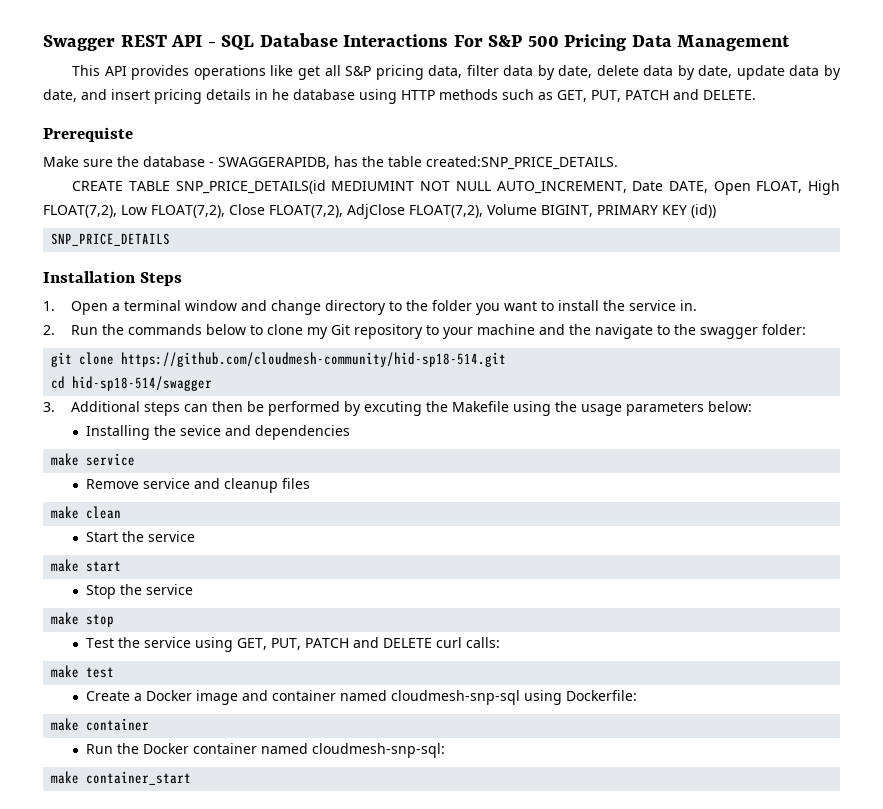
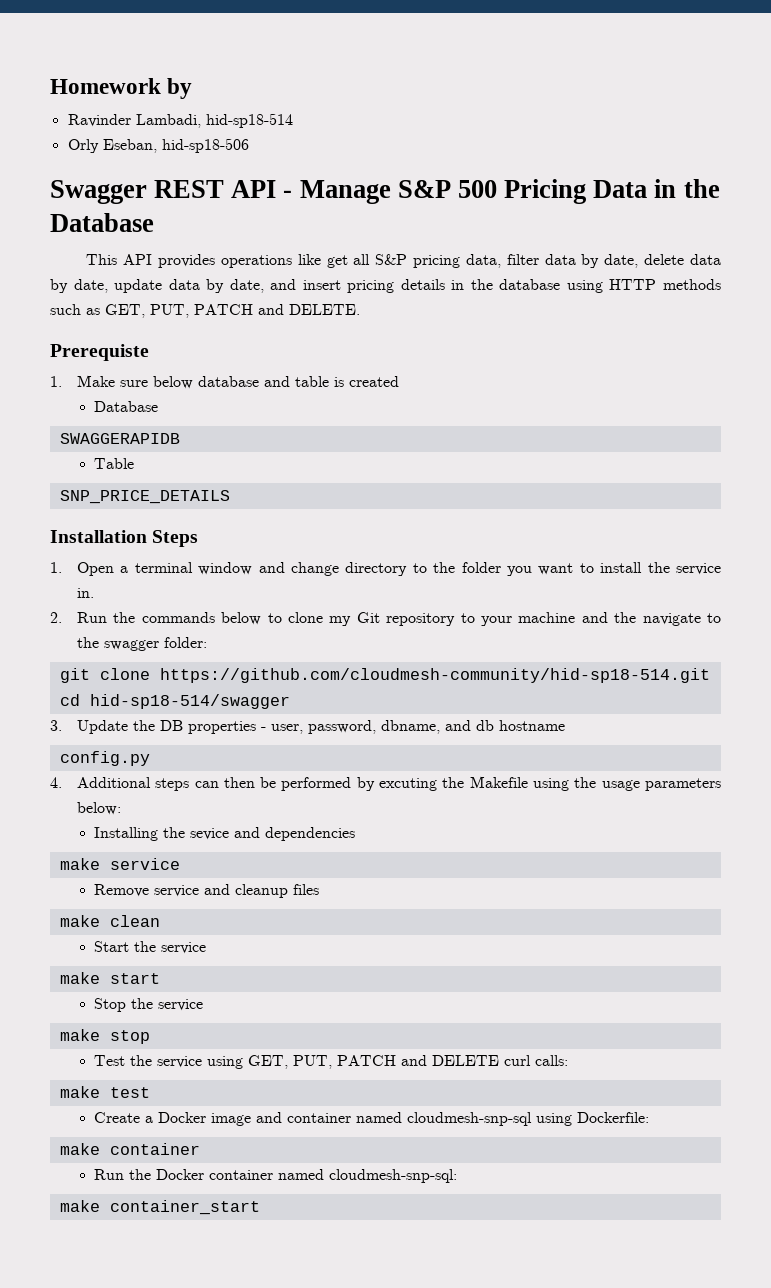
- Swagger REST API - SQL Database Interactions For S&P 500 Pricing Data Management
+ Homework by
+ Ravinder Lambadi, hid-sp18-514
+ Orly Eseban, hid-sp18-506
+ Swagger REST API - Manage S&P 500 Pricing Data in the Database
- This API provides operations like get all S&P pricing data, filter data by date, delete data by date, update data by date, and insert pricing details in he database using HTTP methods such as GET, PUT, PATCH and DELETE.
+ This API provides operations like get all S&P pricing data, filter data by date, delete data by date, update data by date, and insert pricing details in the database using HTTP methods such as GET, PUT, PATCH and DELETE.
- Make sure the database - SWAGGERAPIDB, has the table created:SNP_PRICE_DETAILS.
- CREATE TABLE SNP_PRICE_DETAILS(id MEDIUMINT NOT NULL AUTO_INCREMENT, Date DATE, Open FLOAT, High FLOAT(7,2), Low FLOAT(7,2), Close FLOAT(7,2), AdjClose FLOAT(7,2), Volume BIGINT, PRIMARY KEY (id))
+ 1. Make sure below database and table is created
+ Database
+ SWAGGERAPIDB
+ Table
- 3. Additional steps can then be performed by excuting the Makefile using the usage parameters below:
+ 3. Update the DB properties - user, password, dbname, and db hostname
+ config.py
+ 4. Additional steps can then be performed by excuting the Makefile using the usage parameters below:

